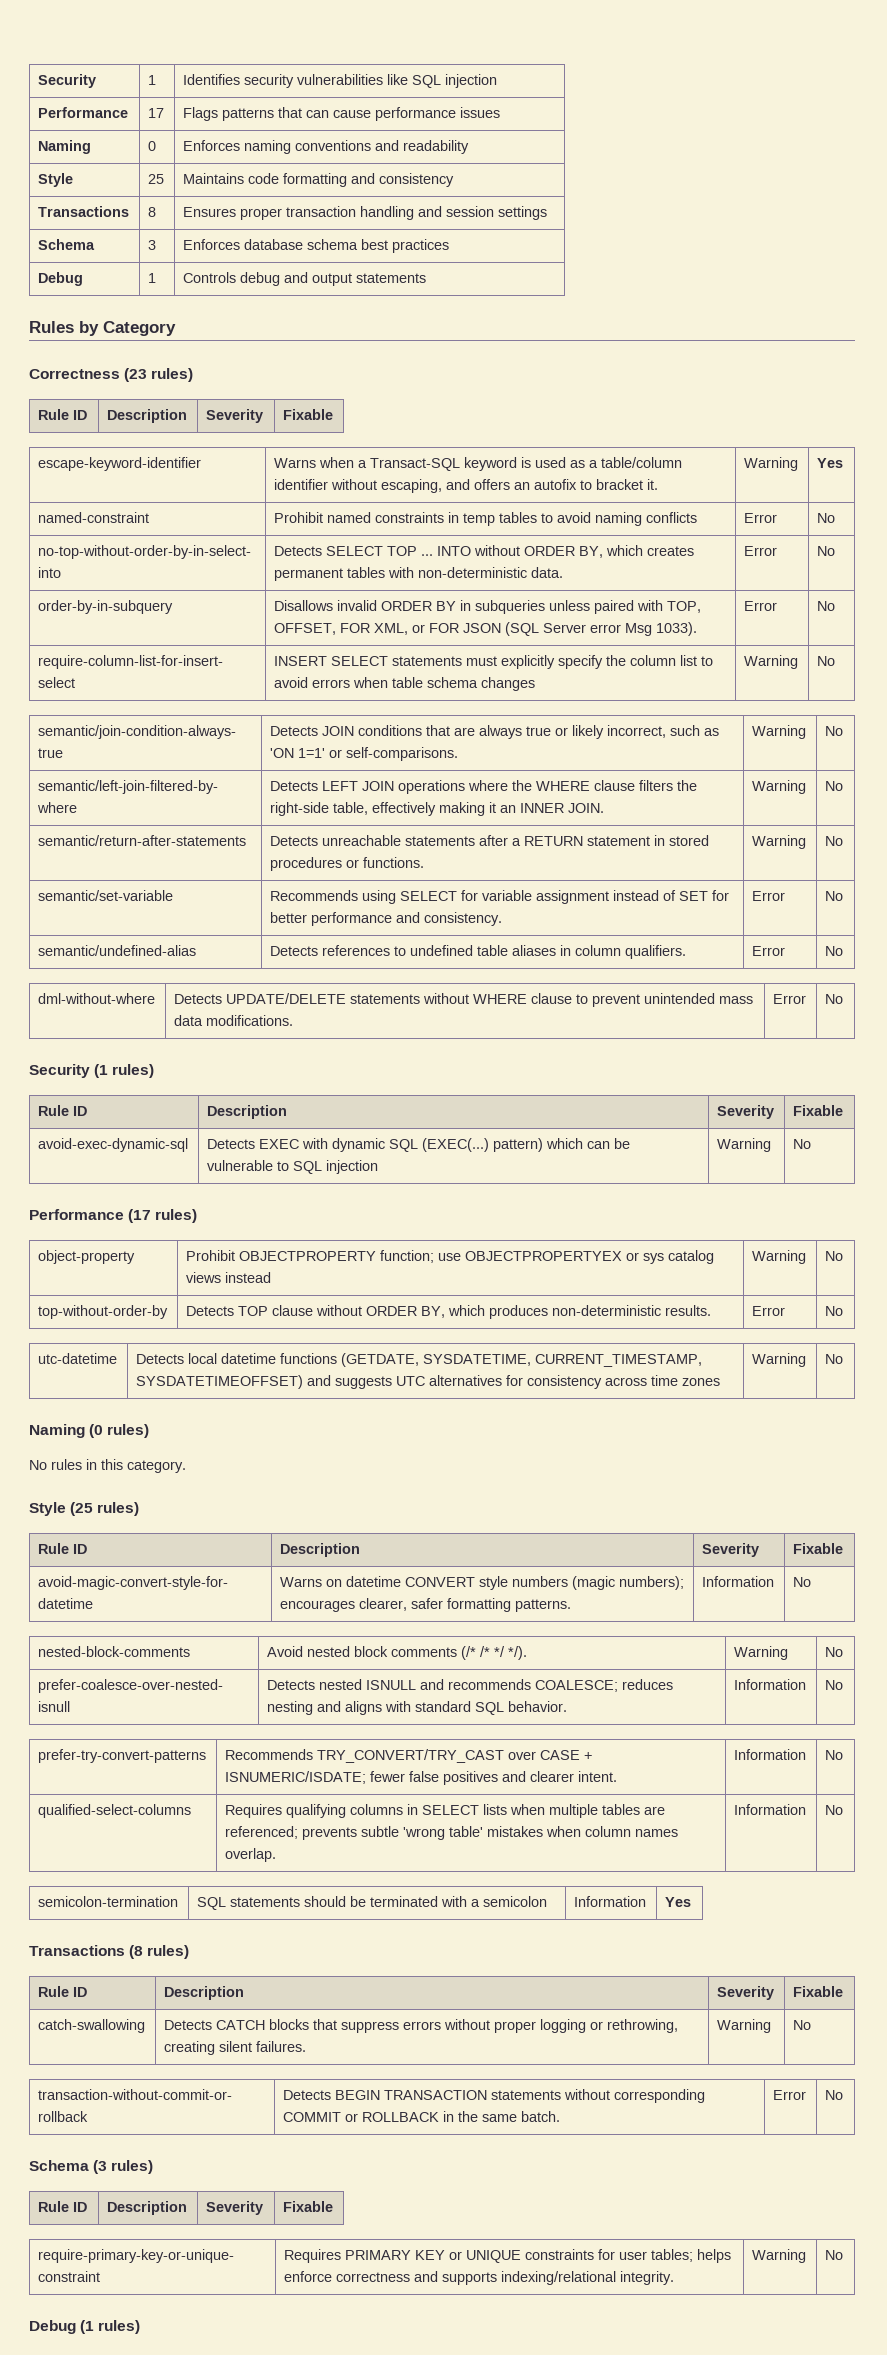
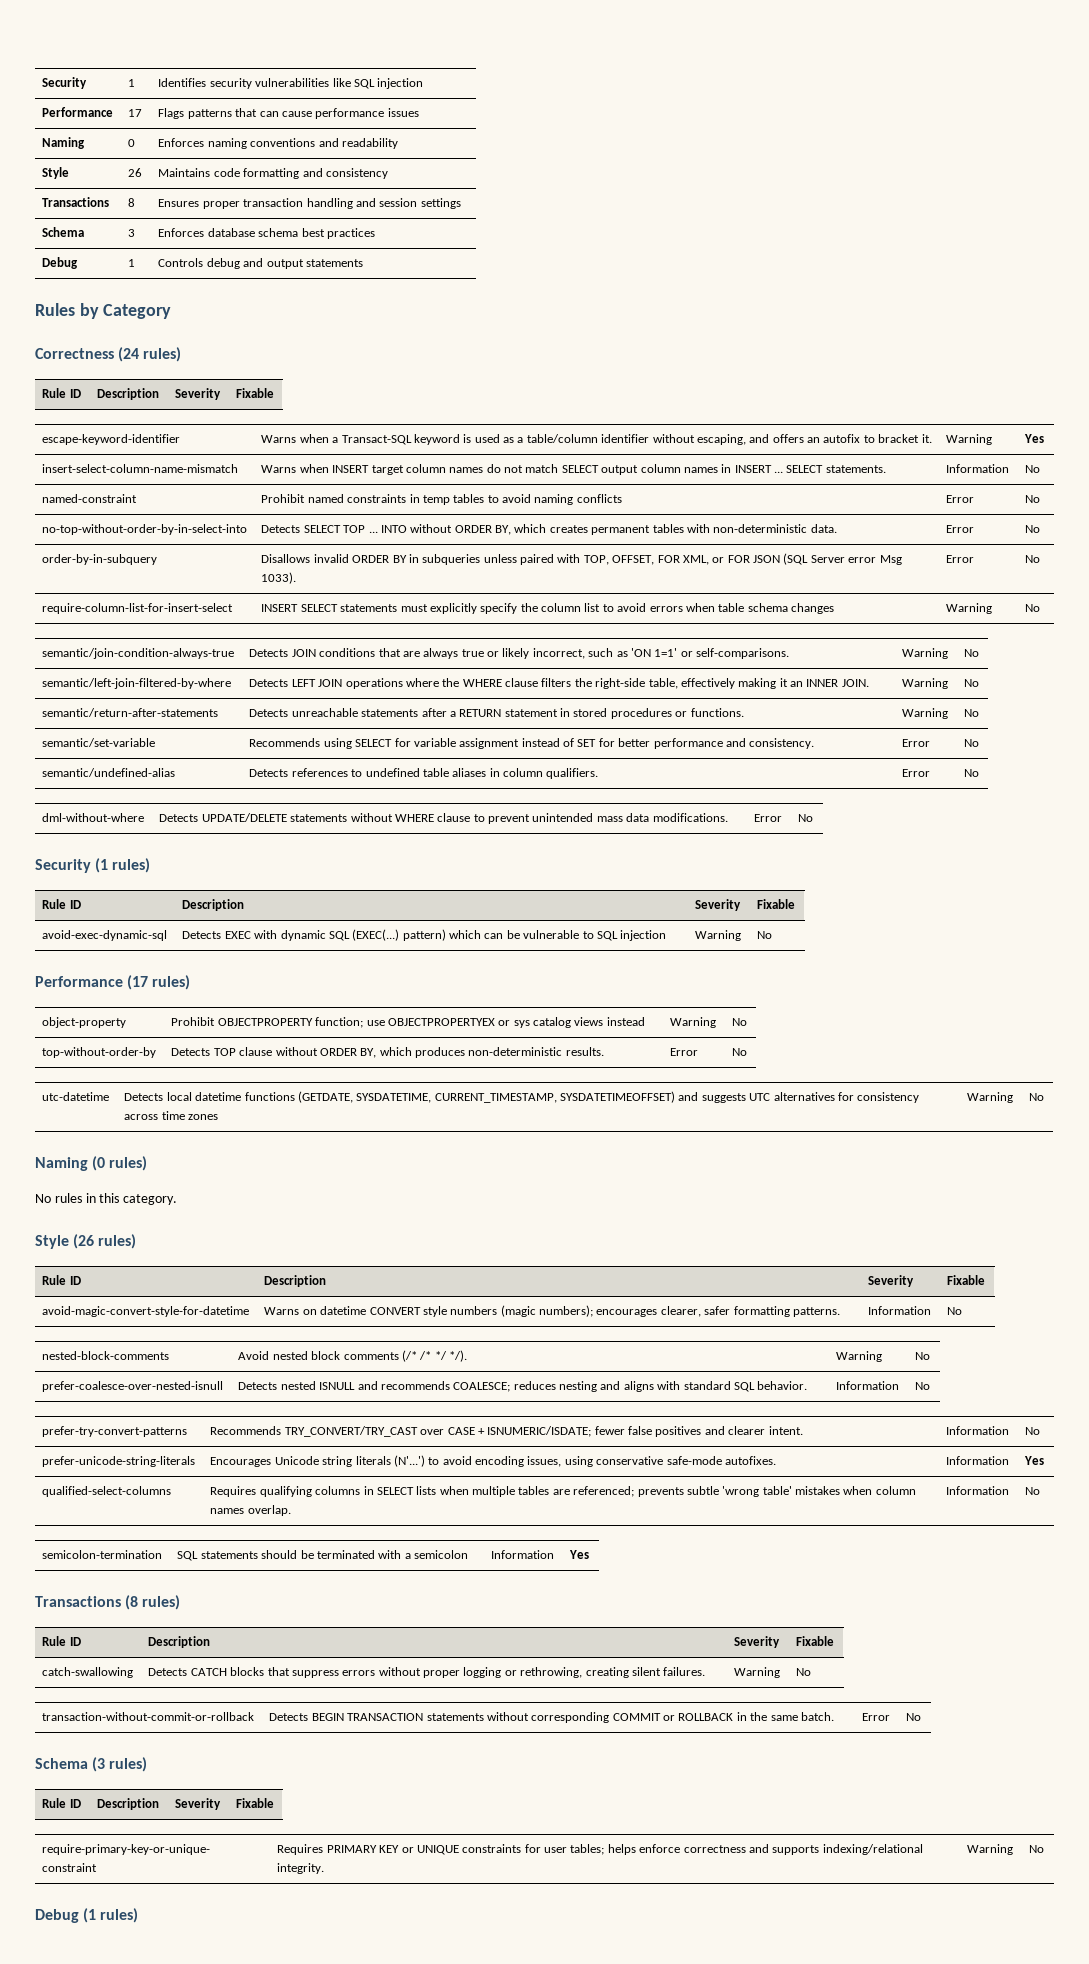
- Style | 25 | Maintains code formatting and consistency
+ Style | 26 | Maintains code formatting and consistency
- Correctness (23 rules)
+ Correctness (24 rules)
+ insert-select-column-name-mismatch | Warns when INSERT target column names do not match SELECT output column names in INSERT ... SELECT statements. | Information | No
- Style (25 rules)
+ Style (26 rules)
+ prefer-unicode-string-literals | Encourages Unicode string literals (N'...') to avoid encoding issues, using conservative safe-mode autofixes. | Information | Yes

